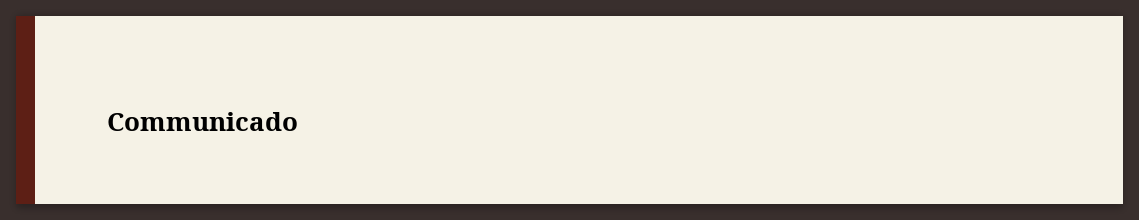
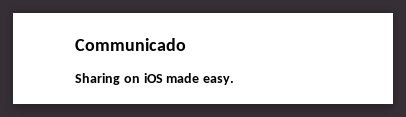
+ Sharing on iOS made easy.

